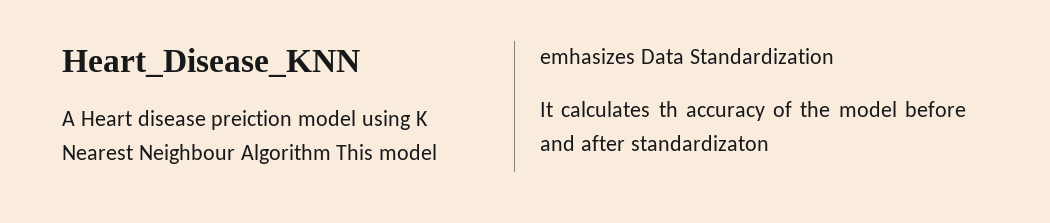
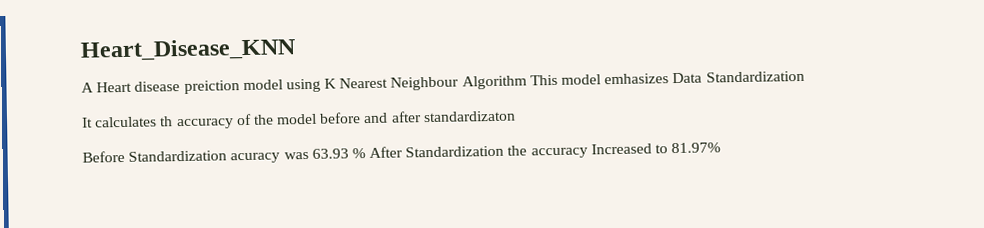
+ Before Standardization acuracy was 63.93 % After Standardization the accuracy Increased to 81.97%

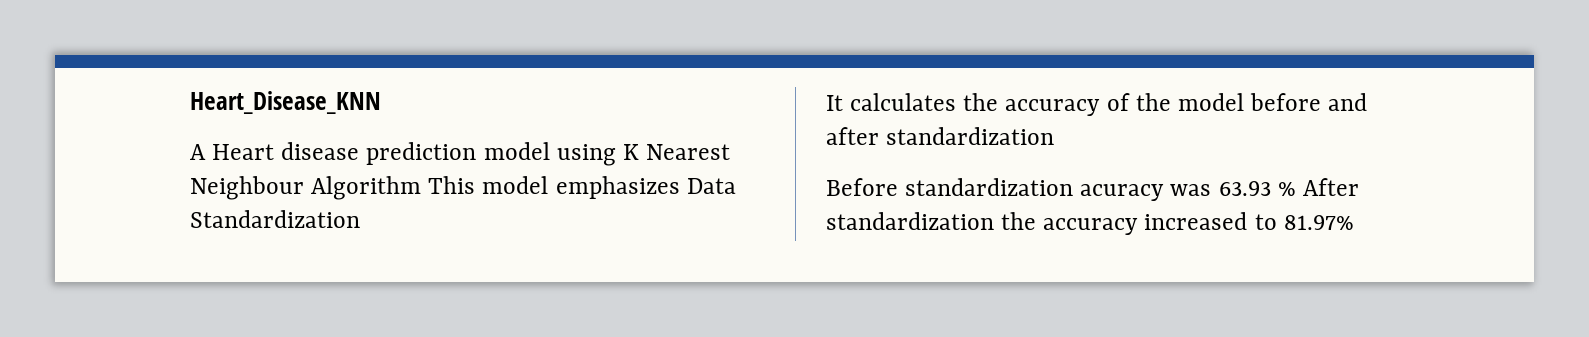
- A Heart disease preiction model using K Nearest Neighbour Algorithm This model emhasizes Data Standardization
+ A Heart disease prediction model using K Nearest Neighbour Algorithm This model emphasizes Data Standardization
- It calculates th accuracy of the model before and after standardizaton
+ It calculates the accuracy of the model before and after standardization
- Before Standardization acuracy was 63.93 % After Standardization the accuracy Increased to 81.97%
+ Before standardization acuracy was 63.93 % After standardization the accuracy increased to 81.97%

